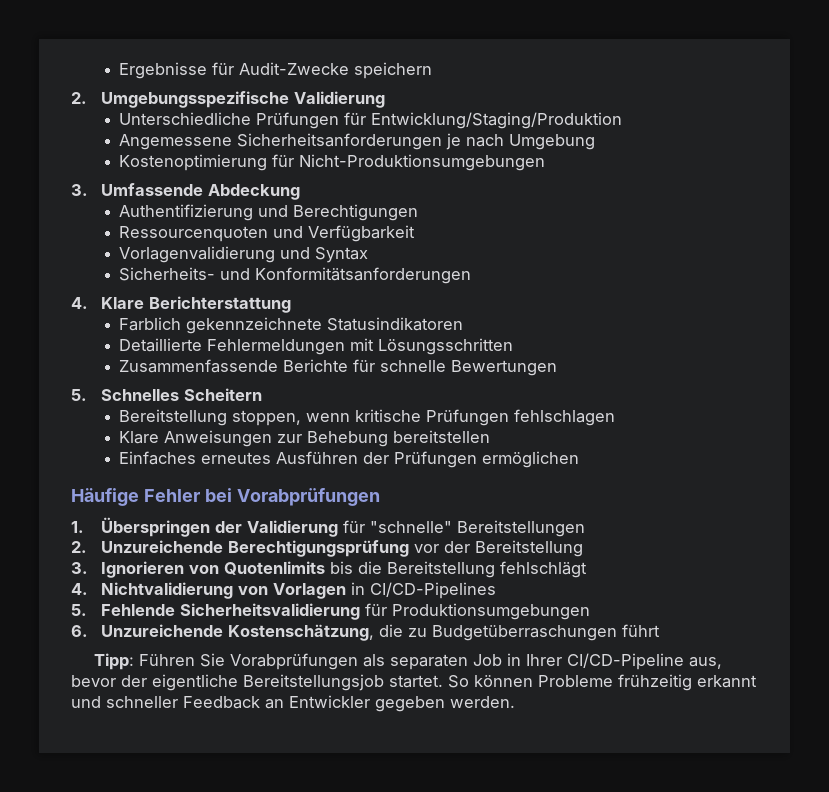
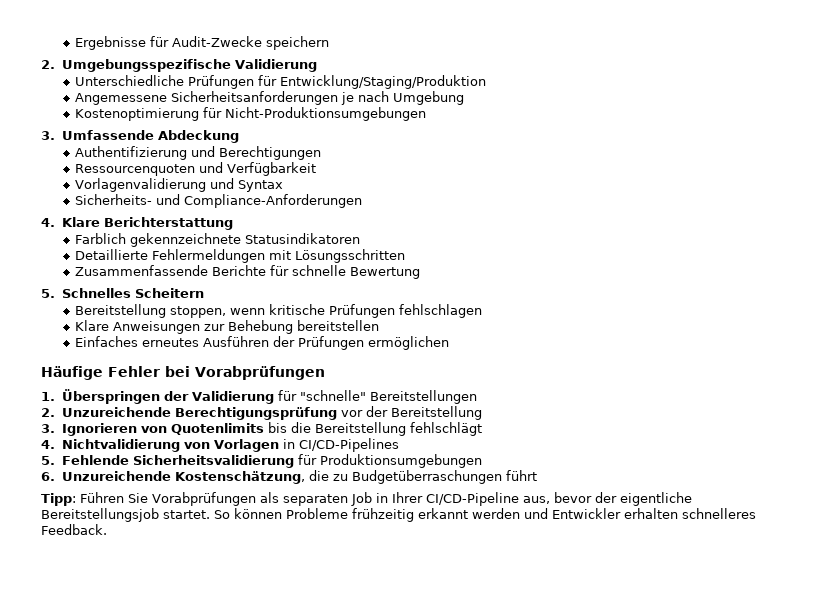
- Sicherheits- und Konformitätsanforderungen
+ Sicherheits- und Compliance-Anforderungen
- Zusammenfassende Berichte für schnelle Bewertungen
+ Zusammenfassende Berichte für schnelle Bewertung
- So können Probleme frühzeitig erkannt und schneller Feedback an Entwickler gegeben werden.
+ So können Probleme frühzeitig erkannt werden und Entwickler erhalten schnelleres Feedback.

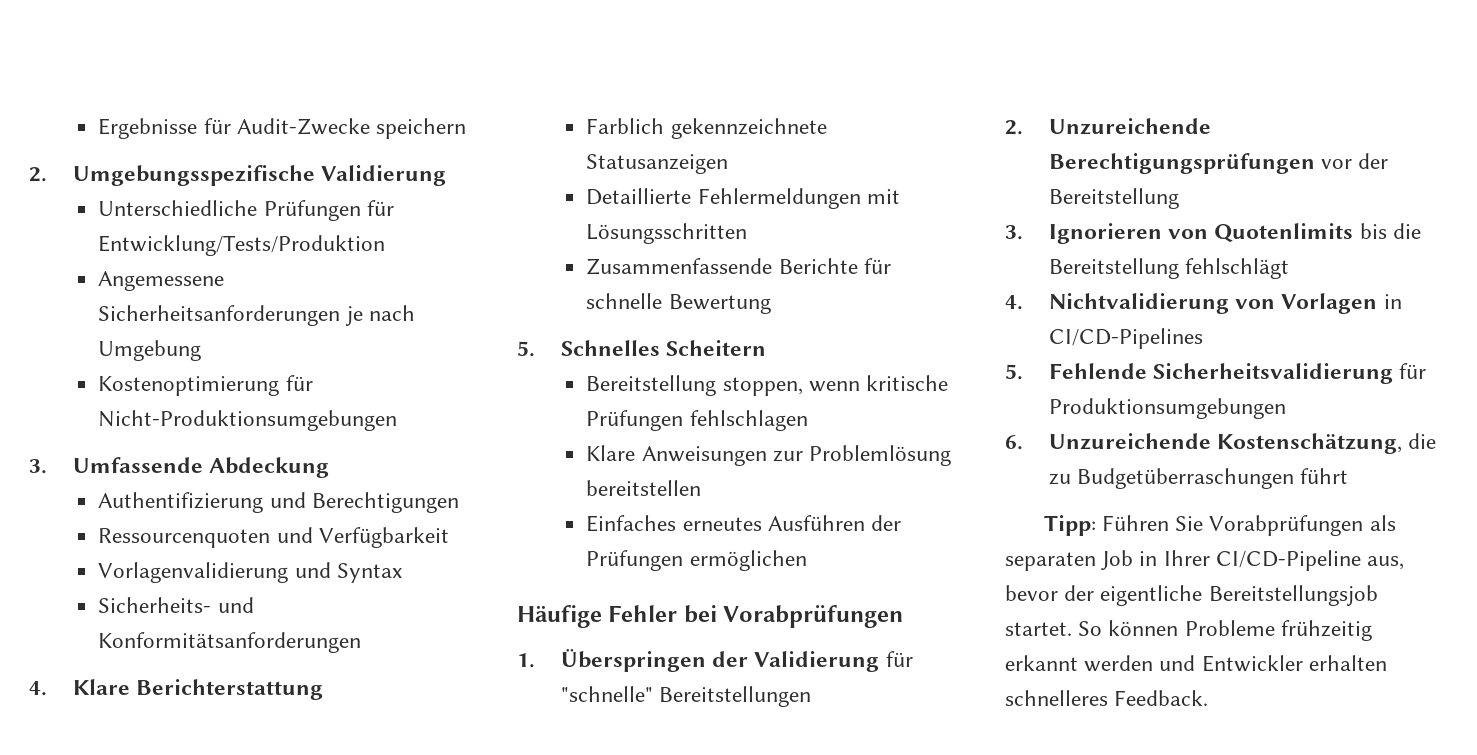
- Unterschiedliche Prüfungen für Entwicklung/Staging/Produktion
+ Unterschiedliche Prüfungen für Entwicklung/Tests/Produktion
- Sicherheits- und Compliance-Anforderungen
+ Sicherheits- und Konformitätsanforderungen
- Farblich gekennzeichnete Statusindikatoren
+ Farblich gekennzeichnete Statusanzeigen
- Klare Anweisungen zur Behebung bereitstellen
+ Klare Anweisungen zur Problemlösung bereitstellen
- 2. Unzureichende Berechtigungsprüfung vor der Bereitstellung
+ 2. Unzureichende Berechtigungsprüfungen vor der Bereitstellung

